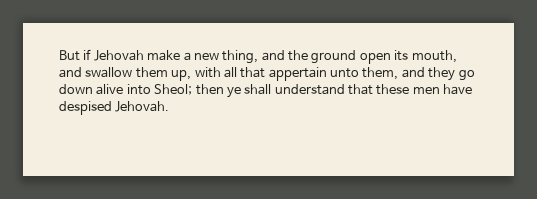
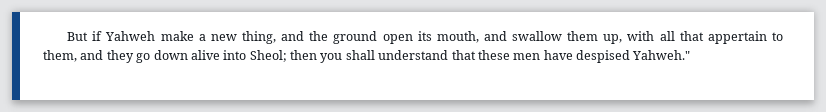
- But if Jehovah make a new thing, and the ground open its mouth, and swallow them up, with all that appertain unto them, and they go down alive into Sheol; then ye shall understand that these men have despised Jehovah.
+ But if Yahweh make a new thing, and the ground open its mouth, and swallow them up, with all that appertain to them, and they go down alive into Sheol; then you shall understand that these men have despised Yahweh."

